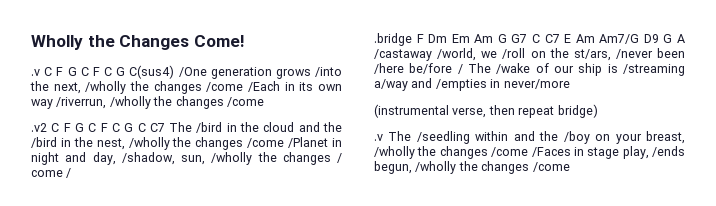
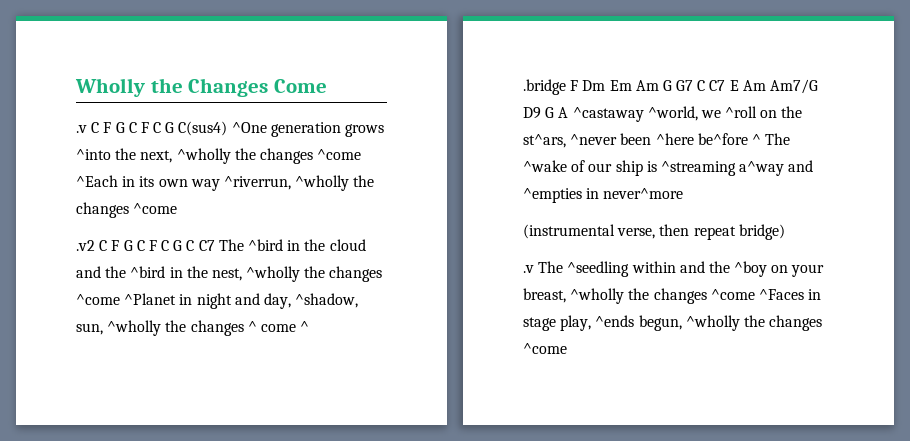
- Wholly the Changes Come!
+ Wholly the Changes Come
- .v C F G C F C G C(sus4) /One generation grows /into the next, /wholly the changes /come /Each in its own way /riverrun, /wholly the changes /come
+ .v C F G C F C G C(sus4) ^One generation grows ^into the next, ^wholly the changes ^come ^Each in its own way ^riverrun, ^wholly the changes ^come
- .v2 C F G C F C G C C7 The /bird in the cloud and the /bird in the nest, /wholly the changes /come /Planet in night and day, /shadow, sun, /wholly the changes / come /
+ .v2 C F G C F C G C C7 The ^bird in the cloud and the ^bird in the nest, ^wholly the changes ^come ^Planet in night and day, ^shadow, sun, ^wholly the changes ^ come ^
- .bridge F Dm Em Am G G7 C C7 E Am Am7/G D9 G A /castaway /world, we /roll on the st/ars, /never been /here be/fore / The /wake of our ship is /streaming a/way and /empties in never/more
+ .bridge F Dm Em Am G G7 C C7 E Am Am7/G D9 G A ^castaway ^world, we ^roll on the st^ars, ^never been ^here be^fore ^ The ^wake of our ship is ^streaming a^way and ^empties in never^more
- .v The /seedling within and the /boy on your breast, /wholly the changes /come /Faces in stage play, /ends begun, /wholly the changes /come
+ .v The ^seedling within and the ^boy on your breast, ^wholly the changes ^come ^Faces in stage play, ^ends begun, ^wholly the changes ^come

